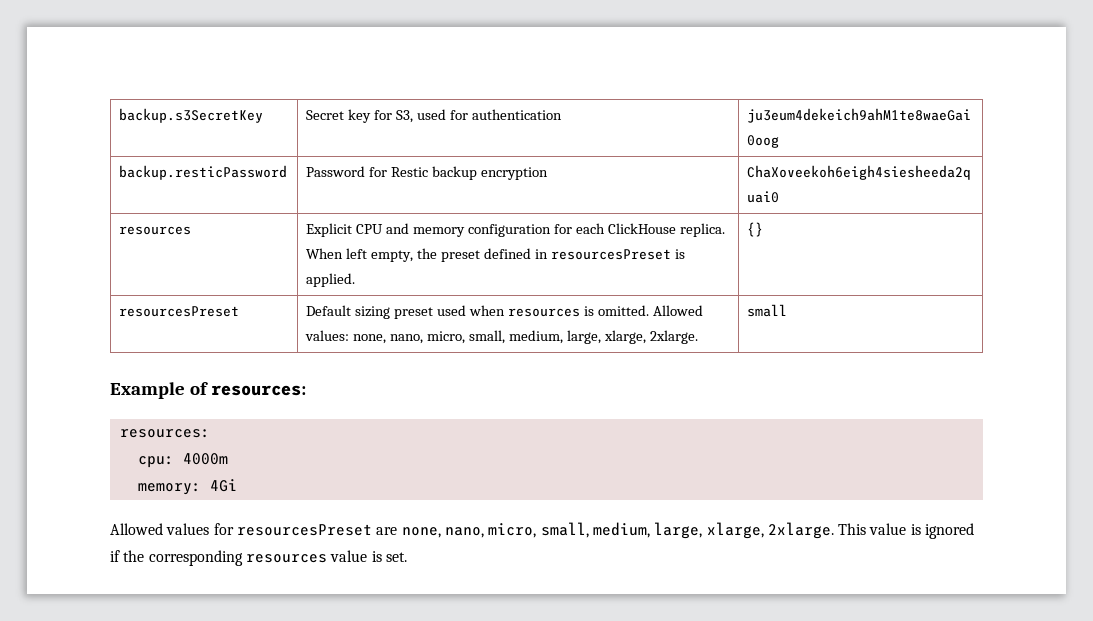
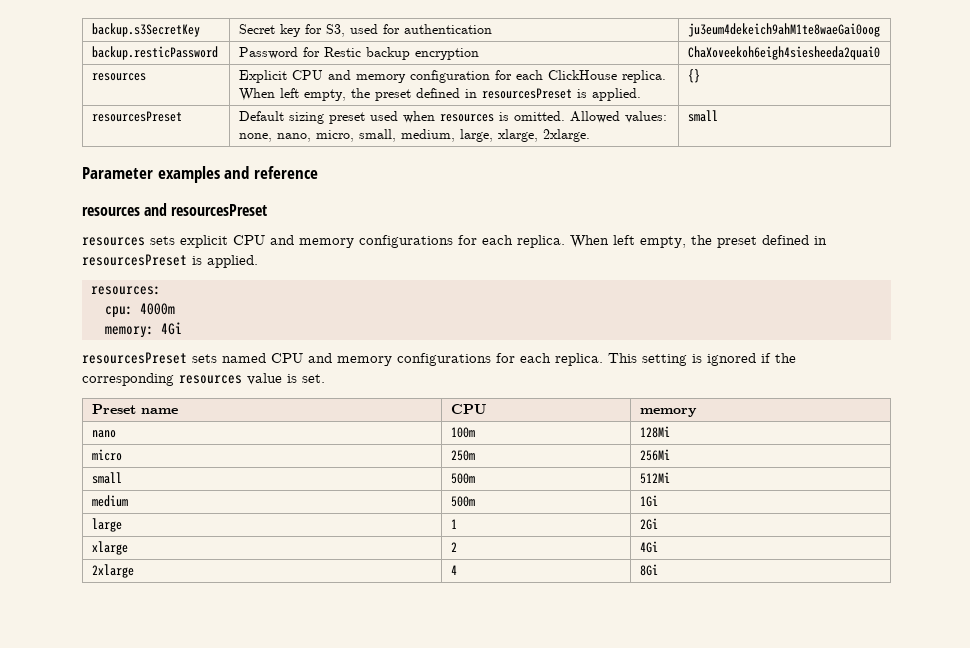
- Example of resources:
+ Parameter examples and reference
+ resources and resourcesPreset
+ resources sets explicit CPU and memory configurations for each replica. When left empty, the preset defined in resourcesPreset is applied.
- Allowed values for resourcesPreset are none, nano, micro, small, medium, large, xlarge, 2xlarge. This value is ignored if the corresponding resources value is set.
+ resourcesPreset sets named CPU and memory configurations for each replica. This setting is ignored if the corresponding resources value is set.
+ Preset name | CPU | memory
+ nano | 100m | 128Mi
+ micro | 250m | 256Mi
+ small | 500m | 512Mi
+ medium | 500m | 1Gi
+ large | 1 | 2Gi
+ xlarge | 2 | 4Gi
+ 2xlarge | 4 | 8Gi

